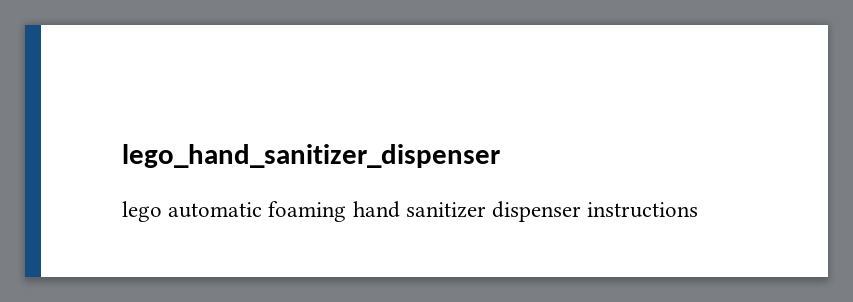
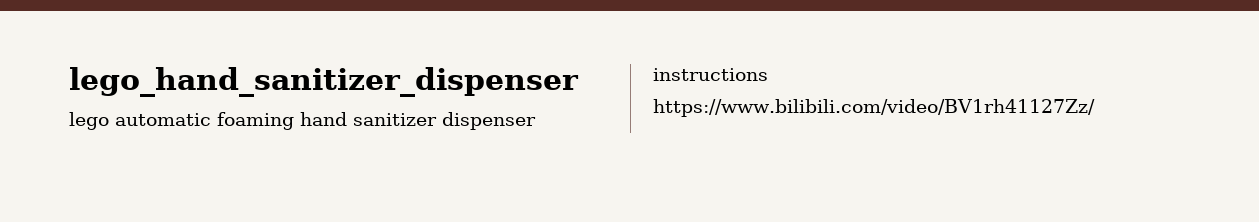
+ https://www.bilibili.com/video/BV1rh41127Zz/

